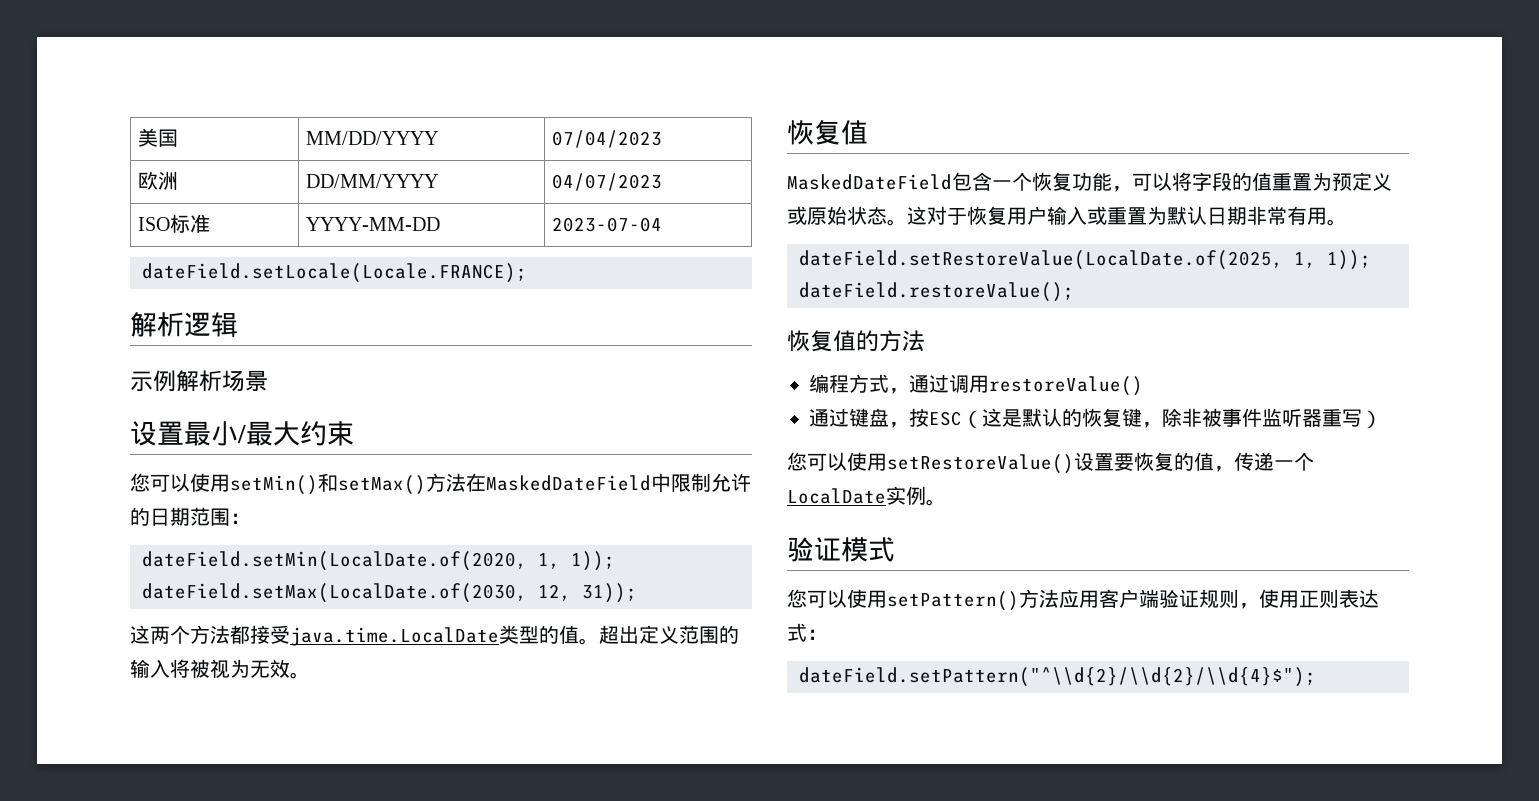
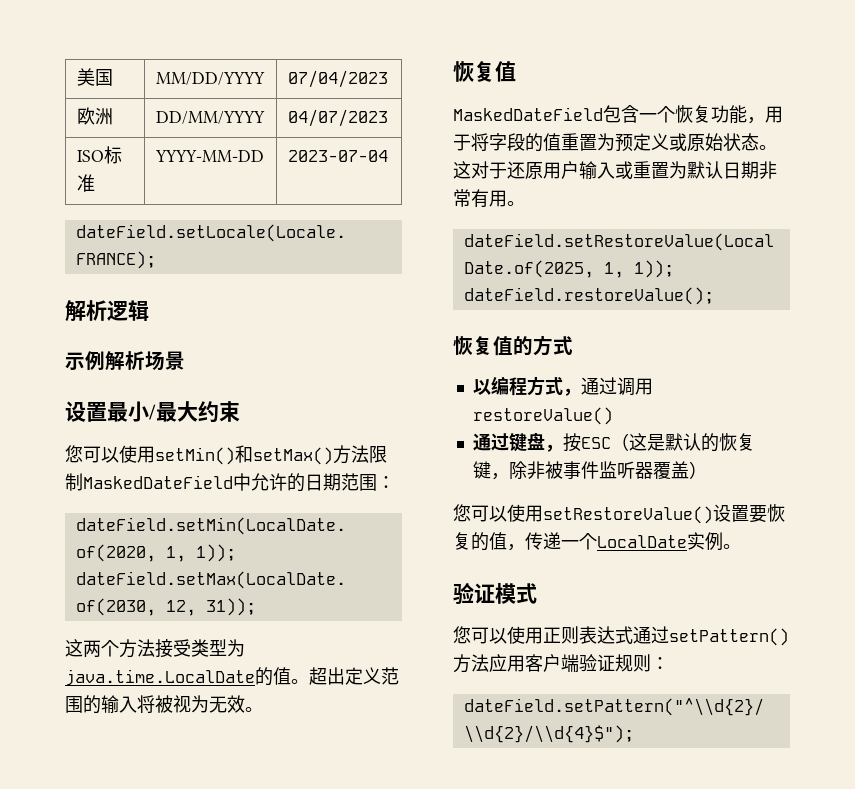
- 您可以使用setMin()和setMax()方法在MaskedDateField中限制允许的日期范围：
+ 您可以使用setMin()和setMax()方法限制MaskedDateField中允许的日期范围：
- 这两个方法都接受java.time.LocalDate类型的值。
+ 这两个方法接受类型为java.time.LocalDate的值。
- MaskedDateField包含一个恢复功能，可以将字段的值重置为预定义或原始状态。
+ MaskedDateField包含一个恢复功能，用于将字段的值重置为预定义或原始状态。
- 这对于恢复用户输入或重置为默认日期非常有用。
+ 这对于还原用户输入或重置为默认日期非常有用。
- 恢复值的方法
- 编程方式，通过调用restoreValue()
+ 恢复值的方式
+ 以编程方式，通过调用restoreValue()
- 通过键盘，按ESC（这是默认的恢复键，除非被事件监听器重写）
+ 通过键盘，按ESC（这是默认的恢复键，除非被事件监听器覆盖）
- 您可以使用setPattern()方法应用客户端验证规则，使用正则表达式：
+ 您可以使用正则表达式通过setPattern()方法应用客户端验证规则：

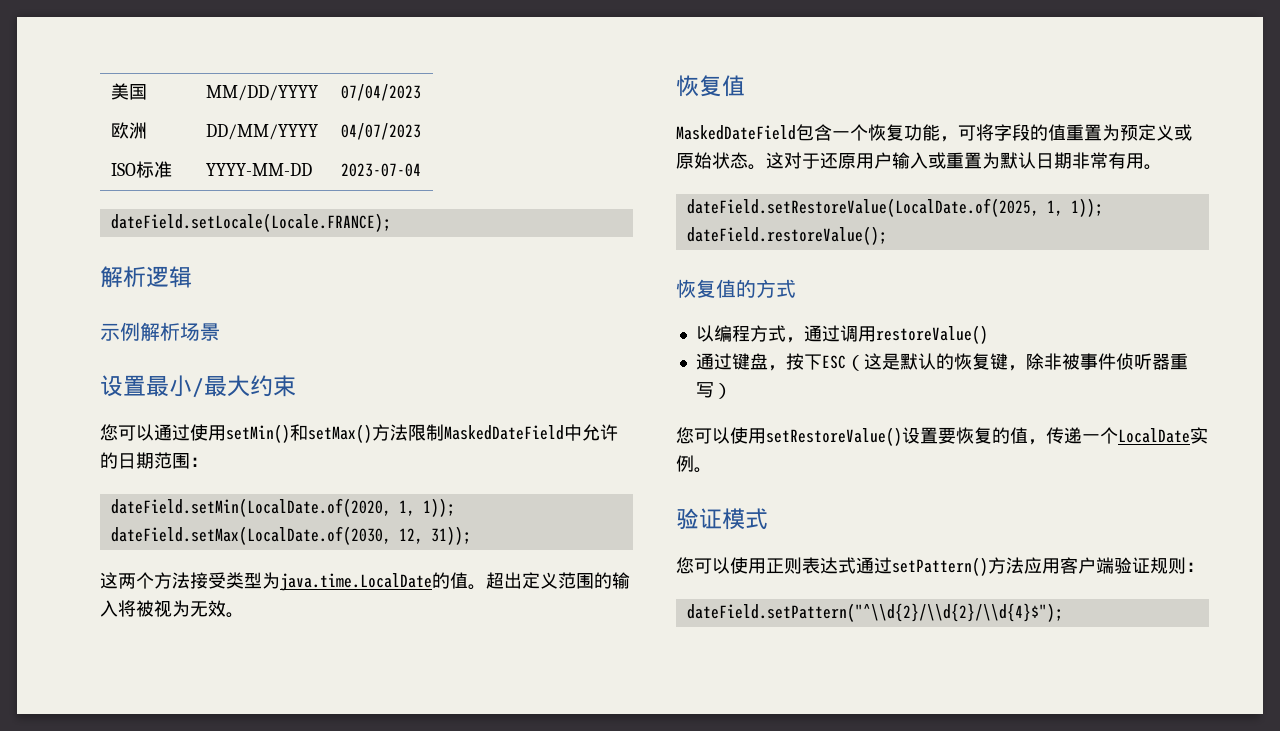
- 您可以使用setMin()和setMax()方法限制MaskedDateField中允许的日期范围：
+ 您可以通过使用setMin()和setMax()方法限制MaskedDateField中允许的日期范围：
- MaskedDateField包含一个恢复功能，用于将字段的值重置为预定义或原始状态。
+ MaskedDateField包含一个恢复功能，可将字段的值重置为预定义或原始状态。
- 通过键盘，按ESC（这是默认的恢复键，除非被事件监听器覆盖）
+ 通过键盘，按下ESC（这是默认的恢复键，除非被事件侦听器重写）

